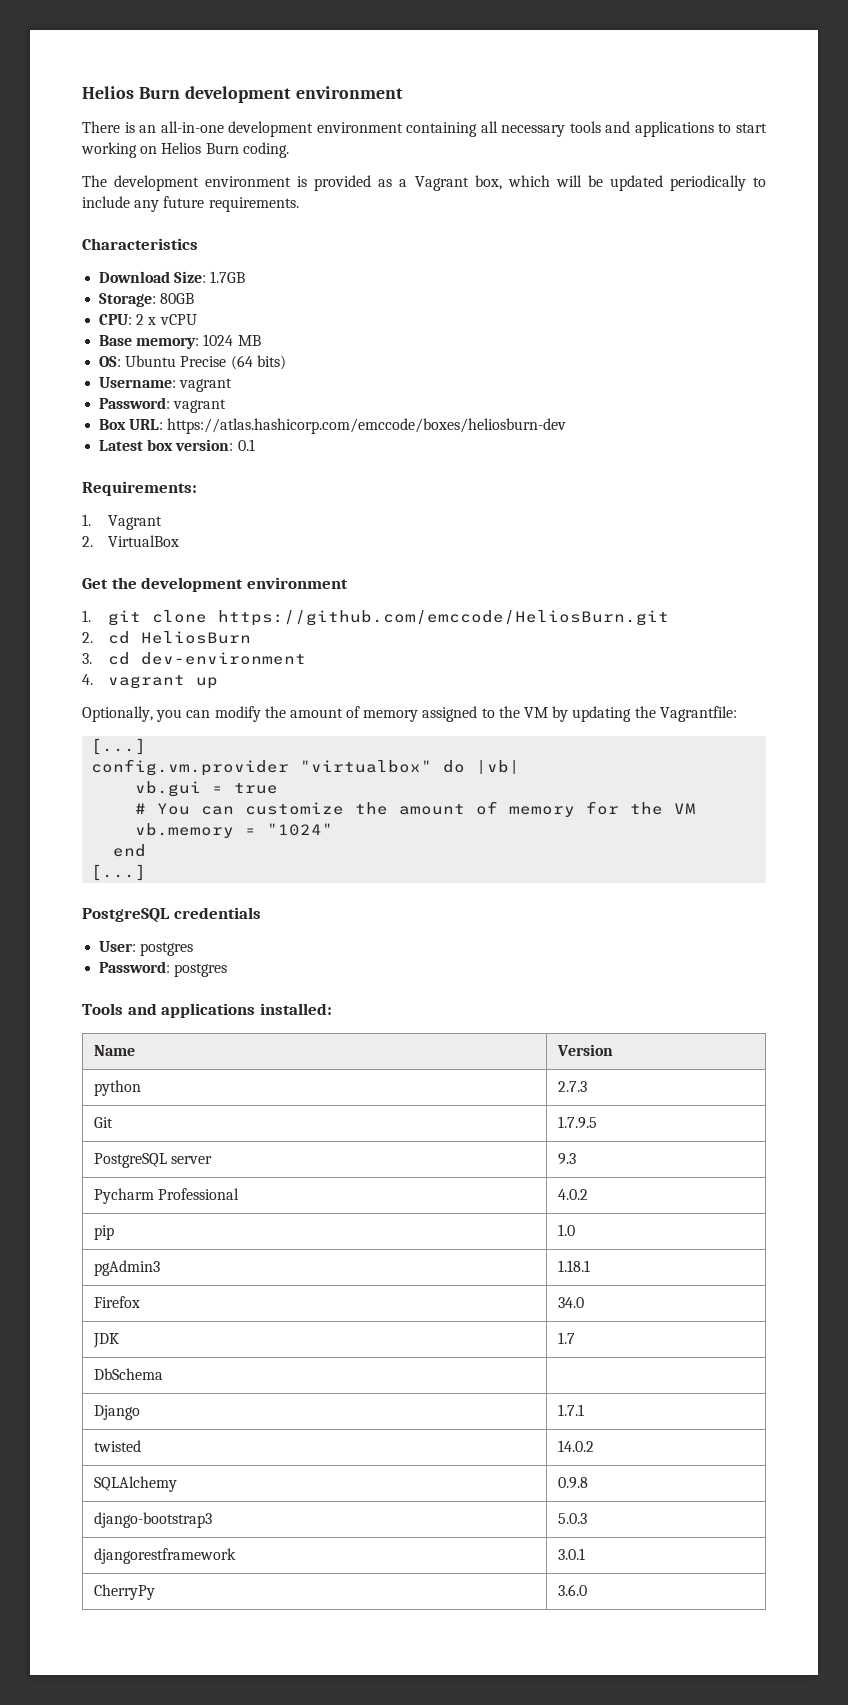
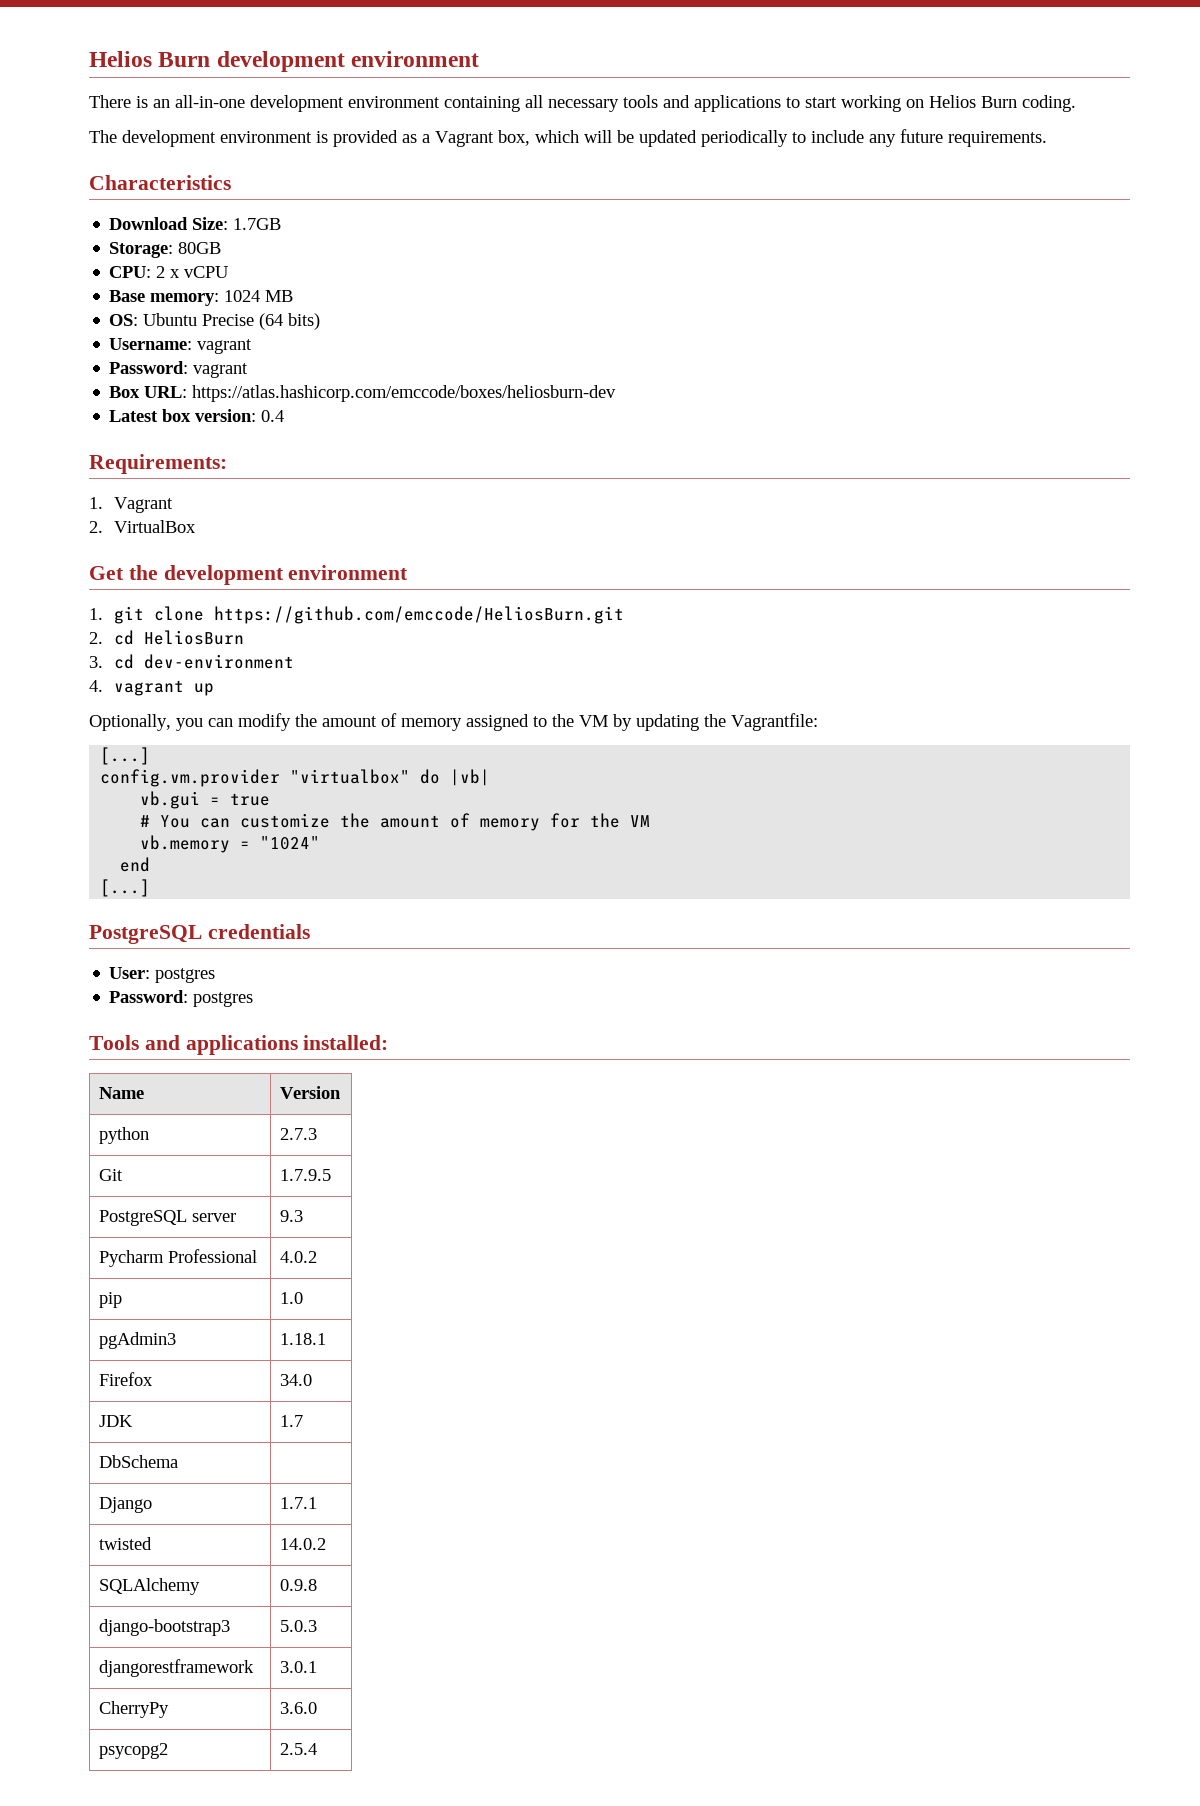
- Latest box version: 0.1
+ Latest box version: 0.4
+ psycopg2 | 2.5.4

